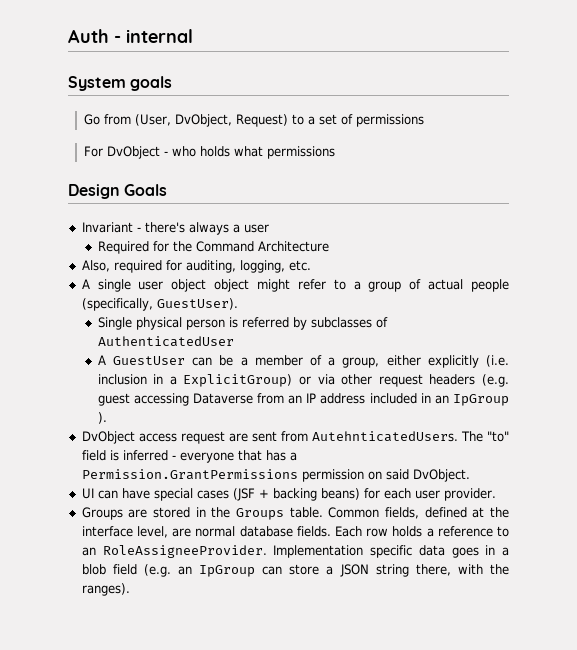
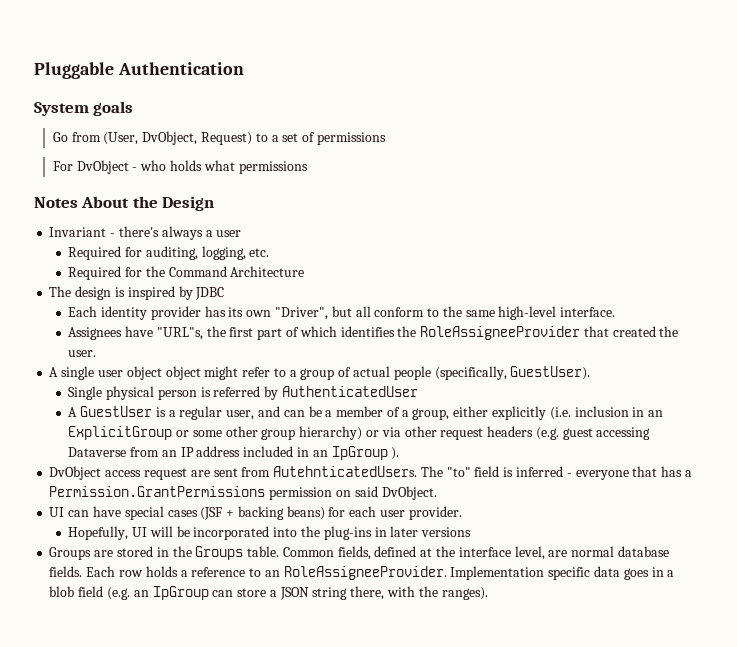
- Auth - internal
+ Pluggable Authentication
- Design Goals
+ Notes About the Design
+ Required for auditing, logging, etc.
- Also, required for auditing, logging, etc.
+ The design is inspired by JDBC
+ Each identity provider has its own "Driver", but all conform to the same high-level interface.
+ Assignees have "URL"s, the first part of which identifies the RoleAssigneeProvider that created the user.
- Single physical person is referred by subclasses of AuthenticatedUser
+ Single physical person is referred by AuthenticatedUser
- A GuestUser can be a member of a group, either explicitly (i.e. inclusion in a ExplicitGroup) or via other request headers (e.g. guest accessing Dataverse from an IP address included in an IpGroup ).
+ A GuestUser is a regular user, and can be a member of a group, either explicitly (i.e. inclusion in an ExplicitGroup or some other group hierarchy) or via other request headers (e.g. guest accessing Dataverse from an IP address included in an IpGroup ).
+ Hopefully, UI will be incorporated into the plug-ins in later versions

